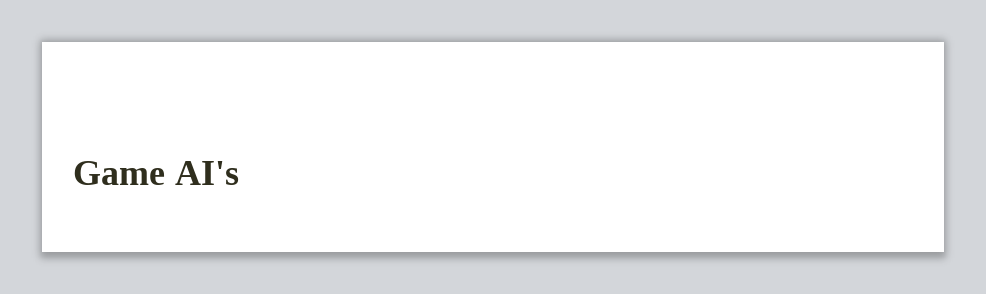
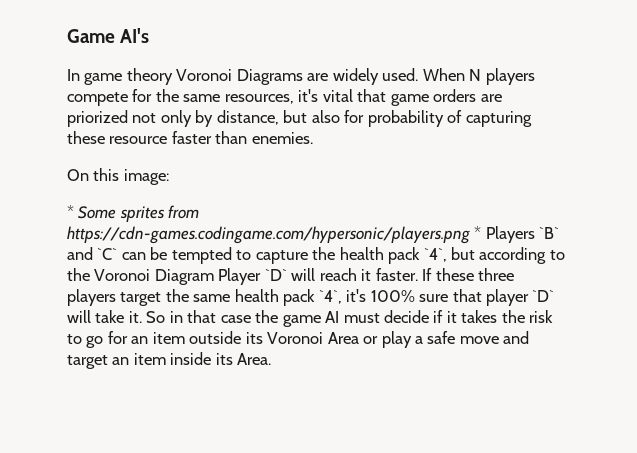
+ In game theory Voronoi Diagrams are widely used. When N players compete for the same resources, it's vital that game orders are priorized not only by distance, but also for probability of capturing these resource faster than enemies.
+ On this image:
+ * Some sprites from https://cdn-games.codingame.com/hypersonic/players.png * Players `B` and `C` can be tempted to capture the health pack `4`, but according to the Voronoi Diagram Player `D` will reach it faster. If these three players target the same health pack `4`, it's 100% sure that player `D` will take it. So in that case the game AI must decide if it takes the risk to go for an item outside its Voronoi Area or play a safe move and target an item inside its Area.

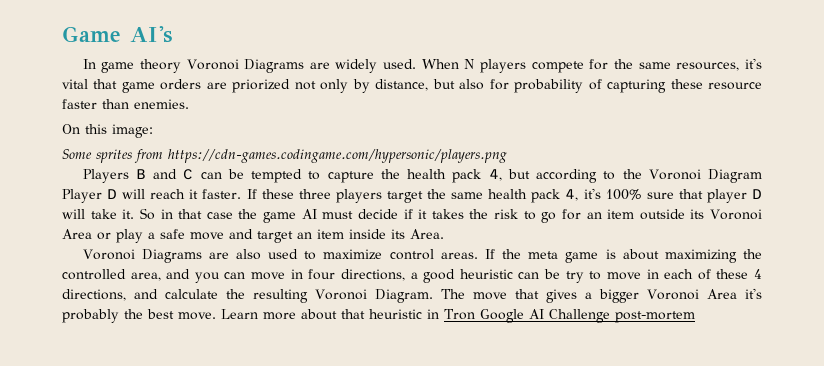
- * Some sprites from https://cdn-games.codingame.com/hypersonic/players.png * Players `B` and `C` can be tempted to capture the health pack `4`, but according to the Voronoi Diagram Player `D` will reach it faster.
+ Some sprites from https://cdn-games.codingame.com/hypersonic/players.png
+ Players B and C can be tempted to capture the health pack 4, but according to the Voronoi Diagram Player D will reach it faster.
- If these three players target the same health pack `4`, it's 100% sure that player `D` will take it.
+ If these three players target the same health pack 4, it's 100% sure that player D will take it.
+ Voronoi Diagrams are also used to maximize control areas. If the meta game is about maximizing the controlled area, and you can move in four directions, a good heuristic can be try to move in each of these 4 directions, and calculate the resulting Voronoi Diagram. The move that gives a bigger Voronoi Area it's probably the best move. Learn more about that heuristic in Tron Google AI Challenge post-mortem

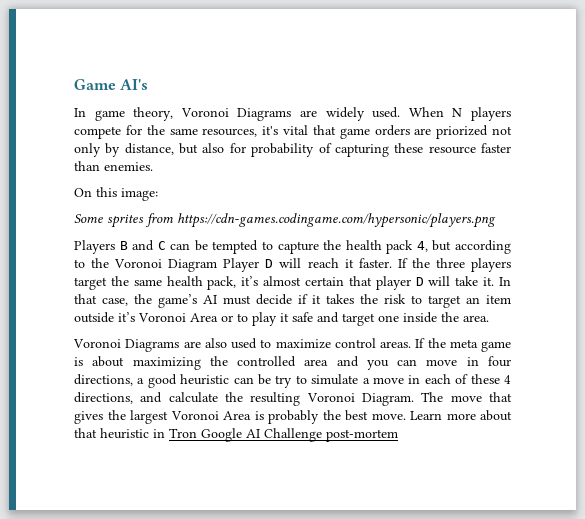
- In game theory Voronoi Diagrams are widely used.
+ In game theory, Voronoi Diagrams are widely used.
- If these three players target the same health pack 4, it's 100% sure that player D will take it.
+ If the three players target the same health pack, it’s almost certain that player D will take it.
- So in that case the game AI must decide if it takes the risk to go for an item outside its Voronoi Area or play a safe move and target an item inside its Area.
+ In that case, the game’s AI must decide if it takes the risk to target an item outside it’s Voronoi Area or to play it safe and target one inside the area.
- If the meta game is about maximizing the controlled area, and you can move in four directions, a good heuristic can be try to move in each of these 4 directions, and calculate the resulting Voronoi Diagram.
+ If the meta game is about maximizing the controlled area and you can move in four directions, a good heuristic can be try to simulate a move in each of these 4 directions, and calculate the resulting Voronoi Diagram.
- The move that gives a bigger Voronoi Area it's probably the best move.
+ The move that gives the largest Voronoi Area is probably the best move.

